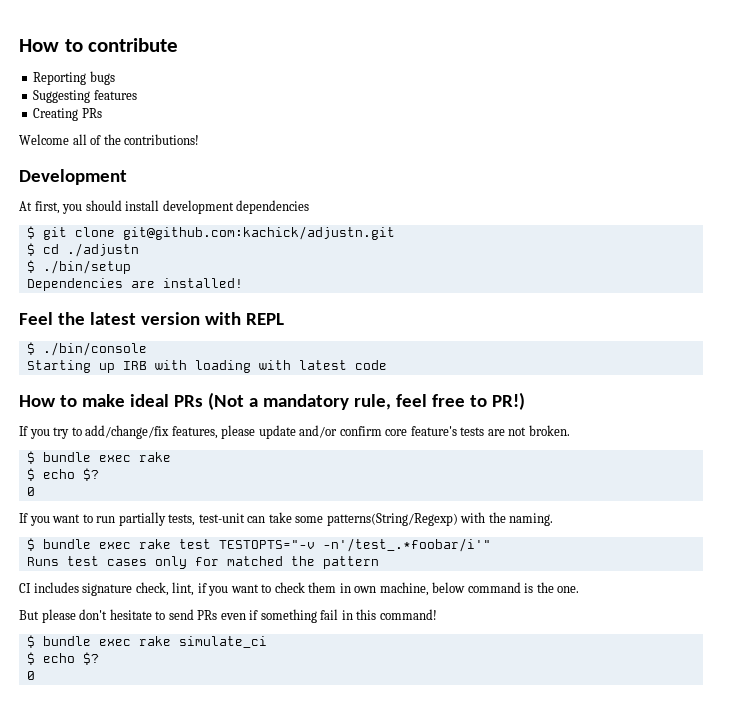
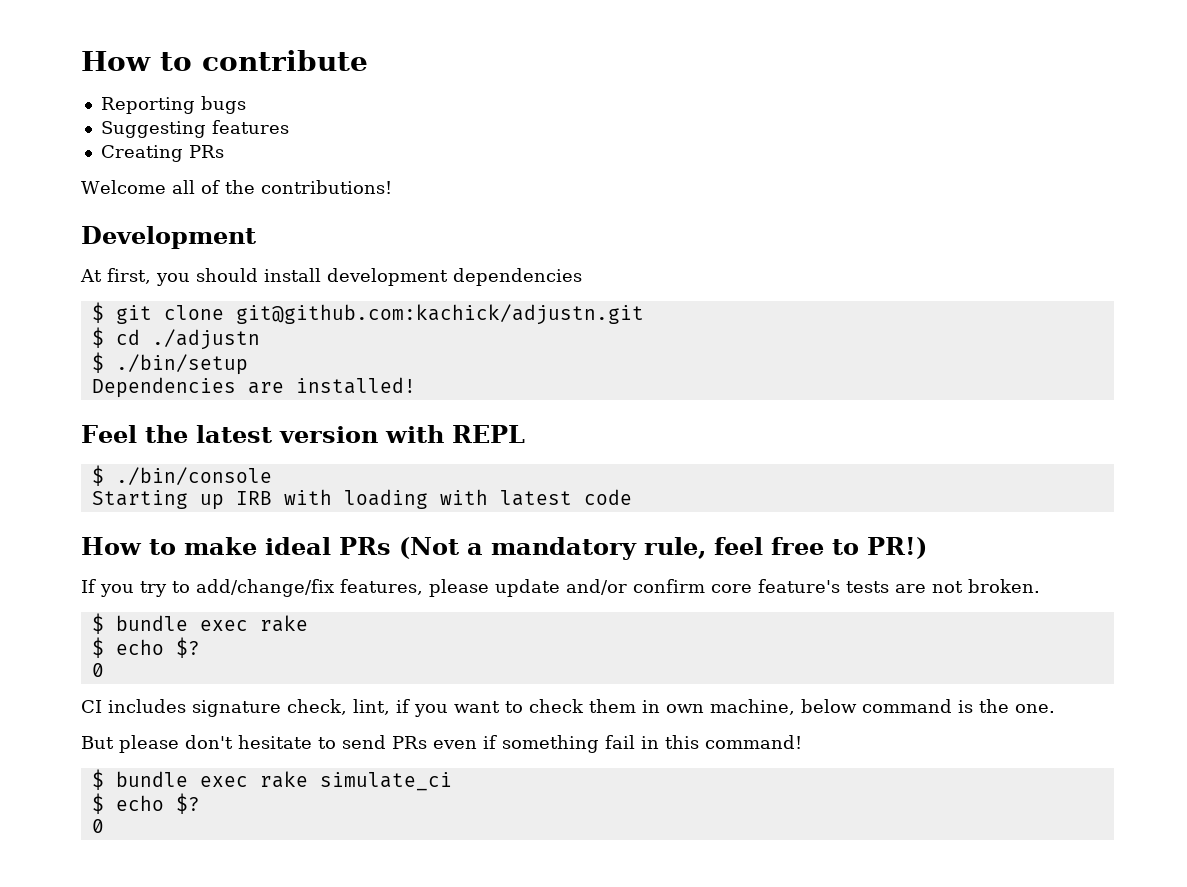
- If you want to run partially tests, test-unit can take some patterns(String/Regexp) with the naming.
- $ bundle exec rake test TESTOPTS="-v -n'/test_.*foobar/i'"
- Runs test cases only for matched the pattern

